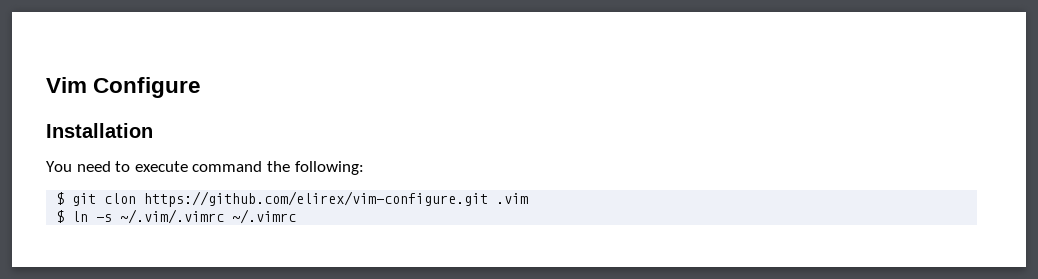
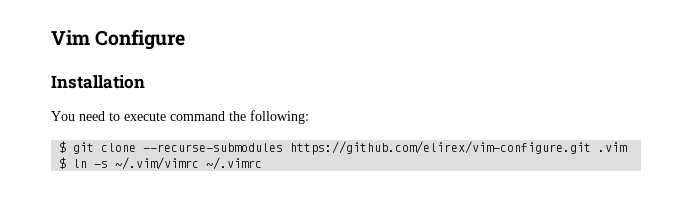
- $ git clon https://github.com/elirex/vim-configure.git .vim
+ $ git clone --recurse-submodules https://github.com/elirex/vim-configure.git .vim
- $ ln -s ~/.vim/.vimrc ~/.vimrc
+ $ ln -s ~/.vim/vimrc ~/.vimrc

